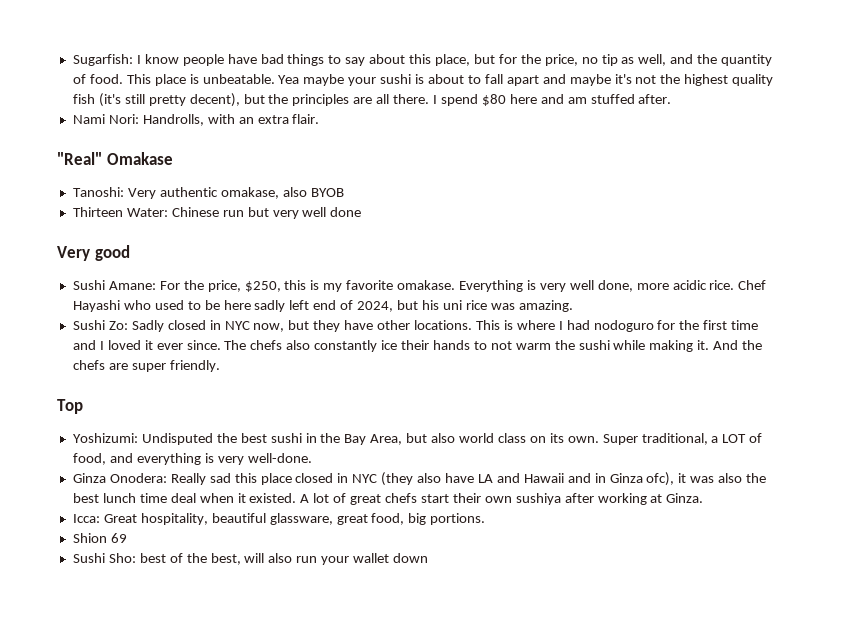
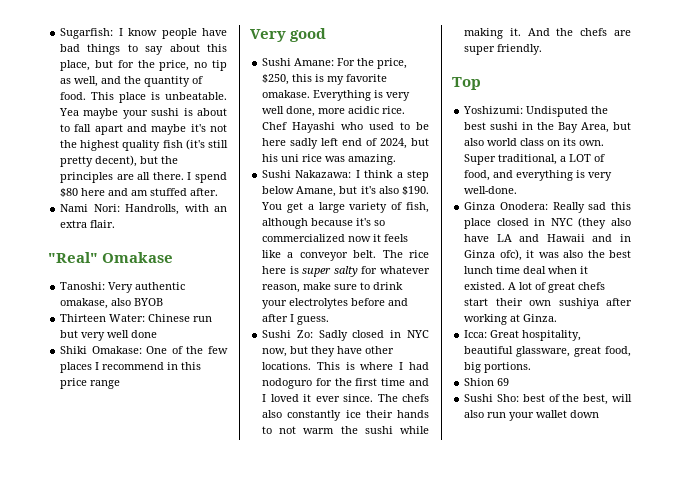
+ Shiki Omakase: One of the few places I recommend in this price range
+ Sushi Nakazawa: I think a step below Amane, but it's also $190. You get a large variety of fish, although because it's so commercialized now it feels like a conveyor belt. The rice here is super salty for whatever reason, make sure to drink your electrolytes before and after I guess.

